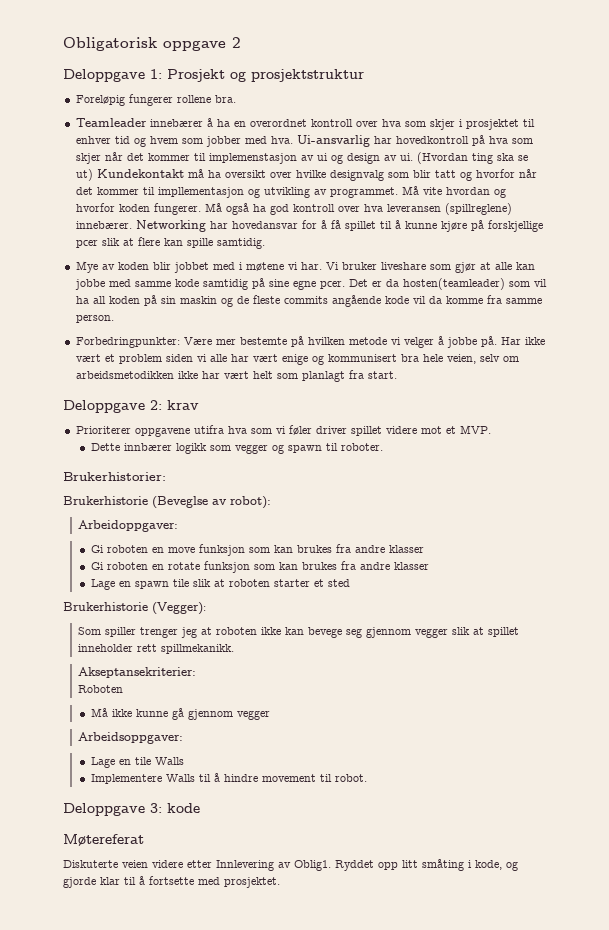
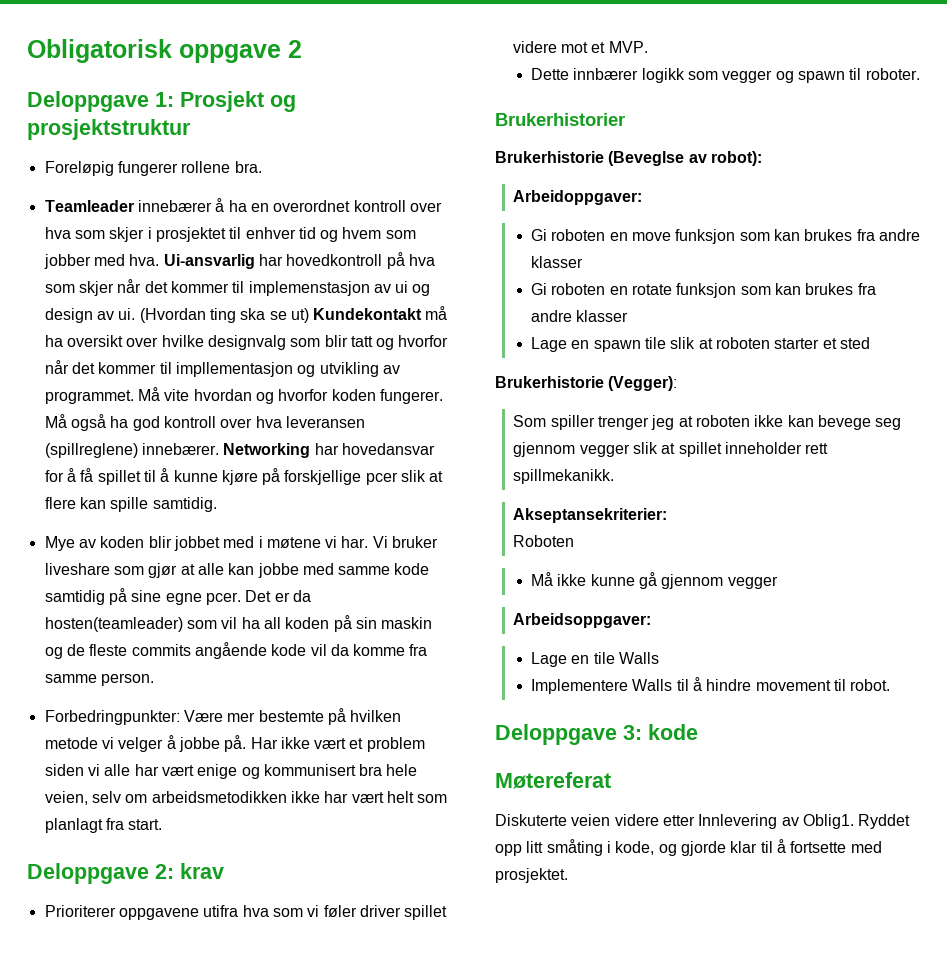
- Brukerhistorier:
+ Brukerhistorier

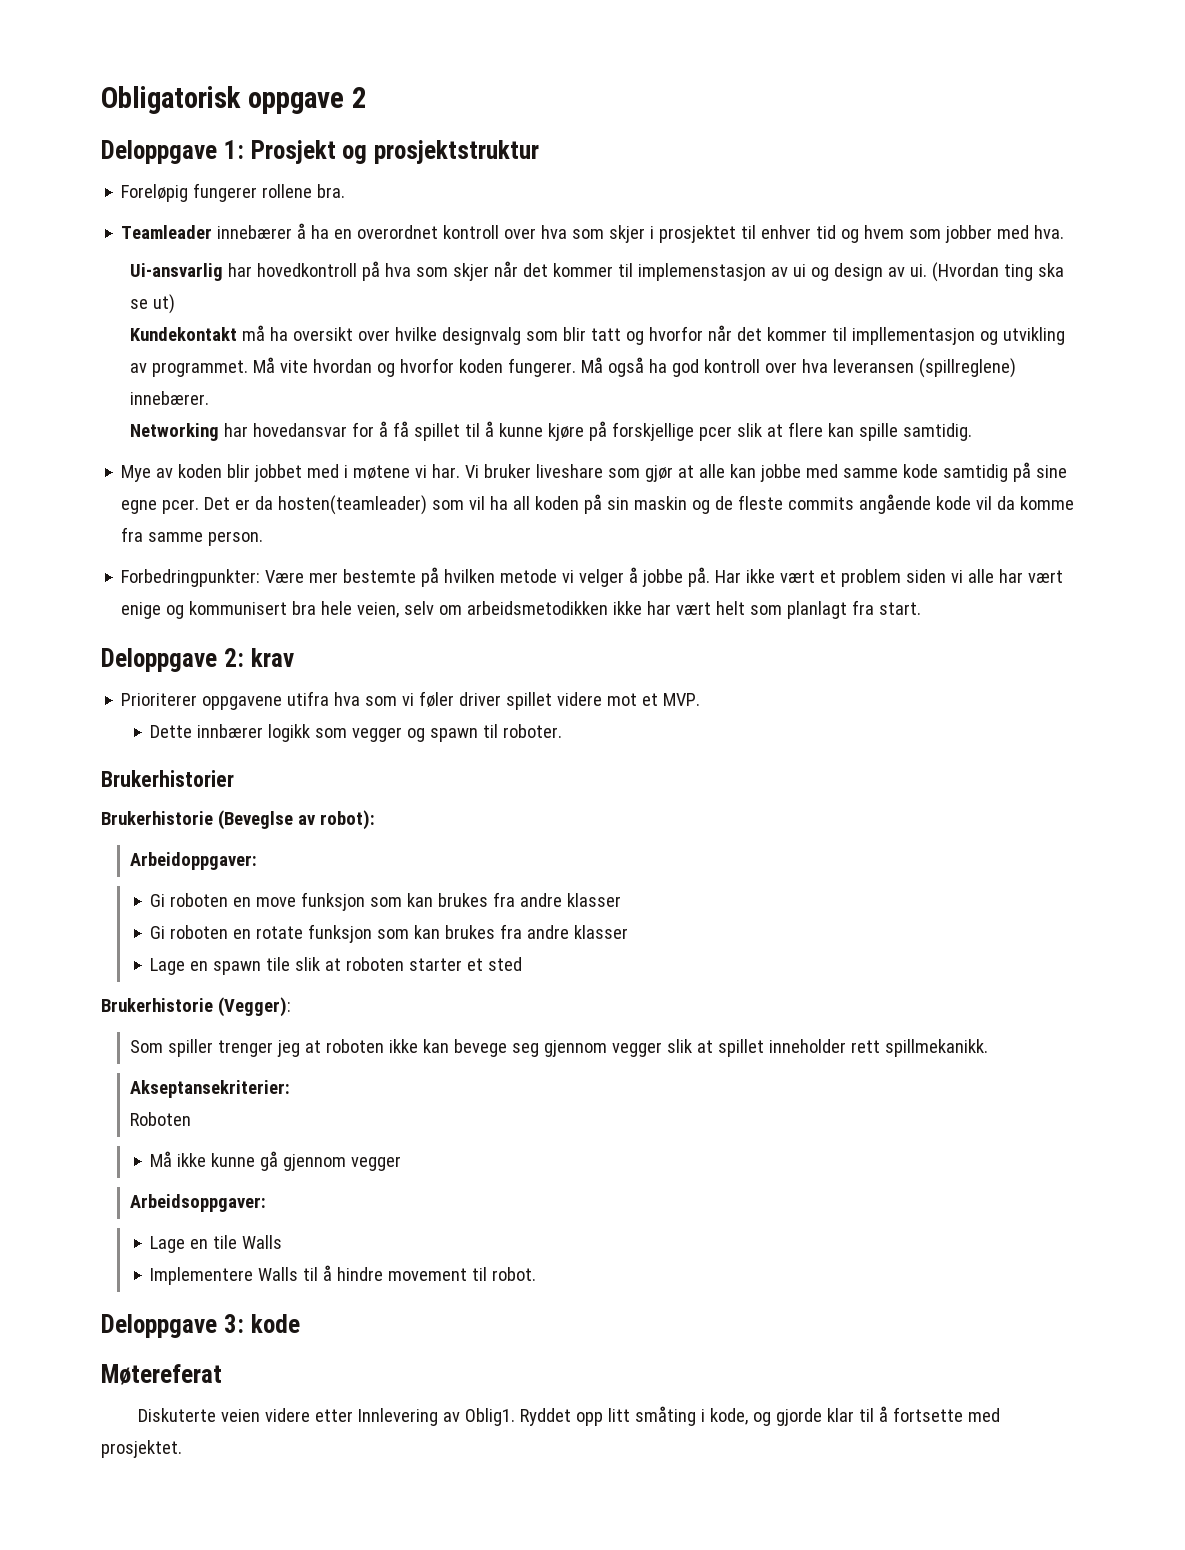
- Teamleader innebærer å ha en overordnet kontroll over hva som skjer i prosjektet til enhver tid og hvem som jobber med hva. Ui-ansvarlig har hovedkontroll på hva som skjer når det kommer til implemenstasjon av ui og design av ui.
+ Teamleader innebærer å ha en overordnet kontroll over hva som skjer i prosjektet til enhver tid og hvem som jobber med hva.
+ Ui-ansvarlig har hovedkontroll på hva som skjer når det kommer til implemenstasjon av ui og design av ui.
- (Hvordan ting ska se ut) Kundekontakt må ha oversikt over hvilke designvalg som blir tatt og hvorfor når det kommer til impllementasjon og utvikling av programmet.
+ (Hvordan ting ska se ut)
+ Kundekontakt må ha oversikt over hvilke designvalg som blir tatt og hvorfor når det kommer til impllementasjon og utvikling av programmet.
- Må også ha god kontroll over hva leveransen (spillreglene) innebærer. Networking har hovedansvar for å få spillet til å kunne kjøre på forskjellige pcer slik at flere kan spille samtidig.
+ Må også ha god kontroll over hva leveransen (spillreglene) innebærer.
+ Networking har hovedansvar for å få spillet til å kunne kjøre på forskjellige pcer slik at flere kan spille samtidig.

